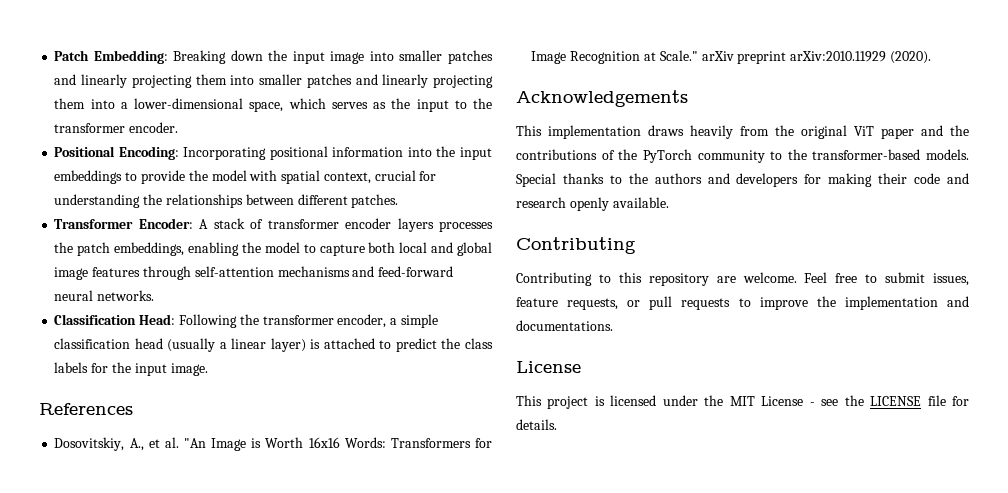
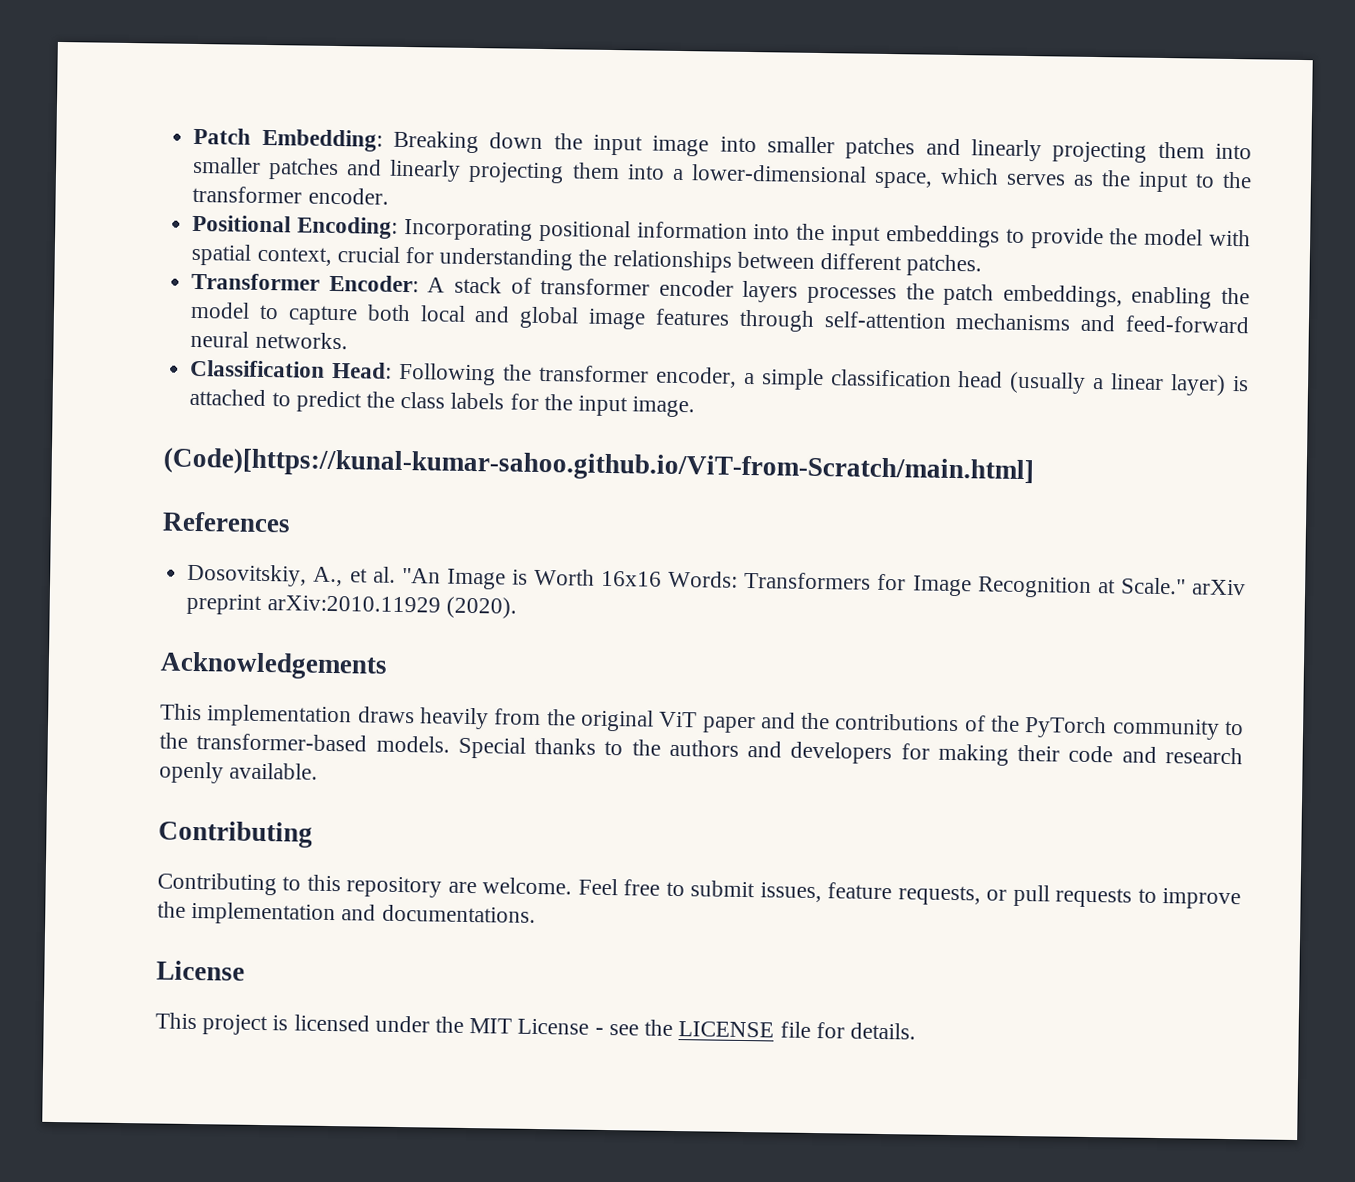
+ (Code)[https://kunal-kumar-sahoo.github.io/ViT-from-Scratch/main.html]

